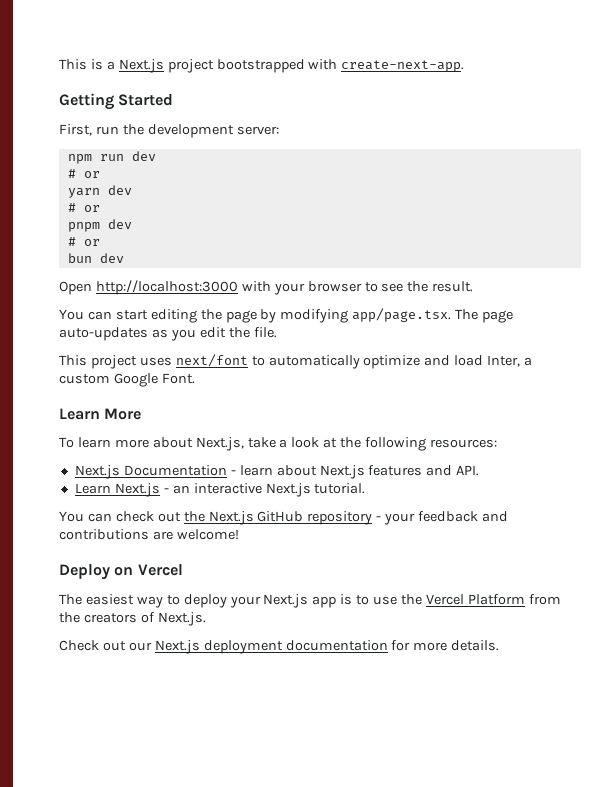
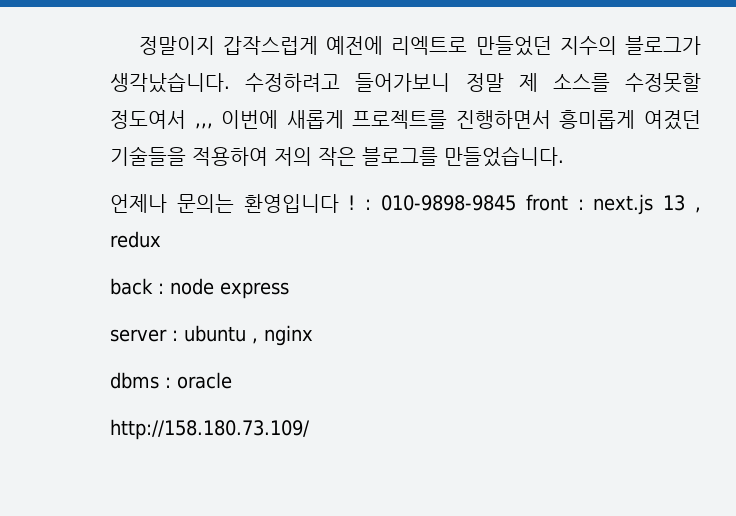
- This is a Next.js project bootstrapped with create-next-app.
- Getting Started
- First, run the development server:
- npm run dev
- # or
- yarn dev
- # or
- pnpm dev
- # or
- bun dev
- Open http://localhost:3000 with your browser to see the result.
- You can start editing the page by modifying app/page.tsx. The page auto-updates as you edit the file.
- This project uses next/font to automatically optimize and load Inter, a custom Google Font.
- Learn More
- To learn more about Next.js, take a look at the following resources:
- Next.js Documentation - learn about Next.js features and API.
- Learn Next.js - an interactive Next.js tutorial.
- You can check out the Next.js GitHub repository - your feedback and contributions are welcome!
- Deploy on Vercel
- The easiest way to deploy your Next.js app is to use the Vercel Platform from the creators of Next.js.
- Check out our Next.js deployment documentation for more details.
+ 정말이지 갑작스럽게 예전에 리엑트로 만들었던 지수의 블로그가 생각났습니다. 수정하려고 들어가보니 정말 제 소스를 수정못할 정도여서 ,,, 이번에 새롭게 프로젝트를 진행하면서 흥미롭게 여겼던 기술들을 적용하여 저의 작은 블로그를 만들었습니다.
+ 언제나 문의는 환영입니다 ! : 010-9898-9845 front : next.js 13 , redux
+ back : node express
+ server : ubuntu , nginx
+ dbms : oracle
+ http://158.180.73.109/

